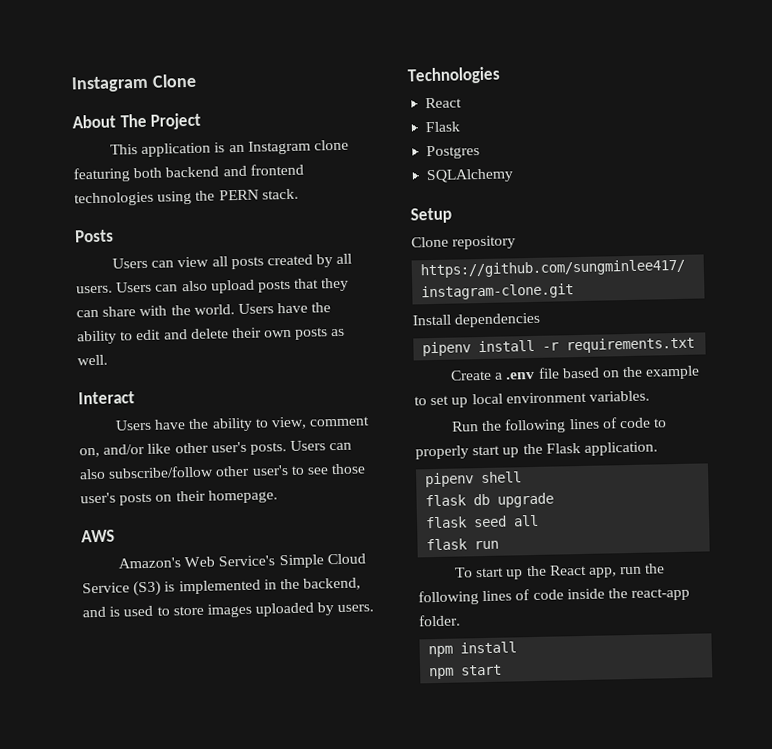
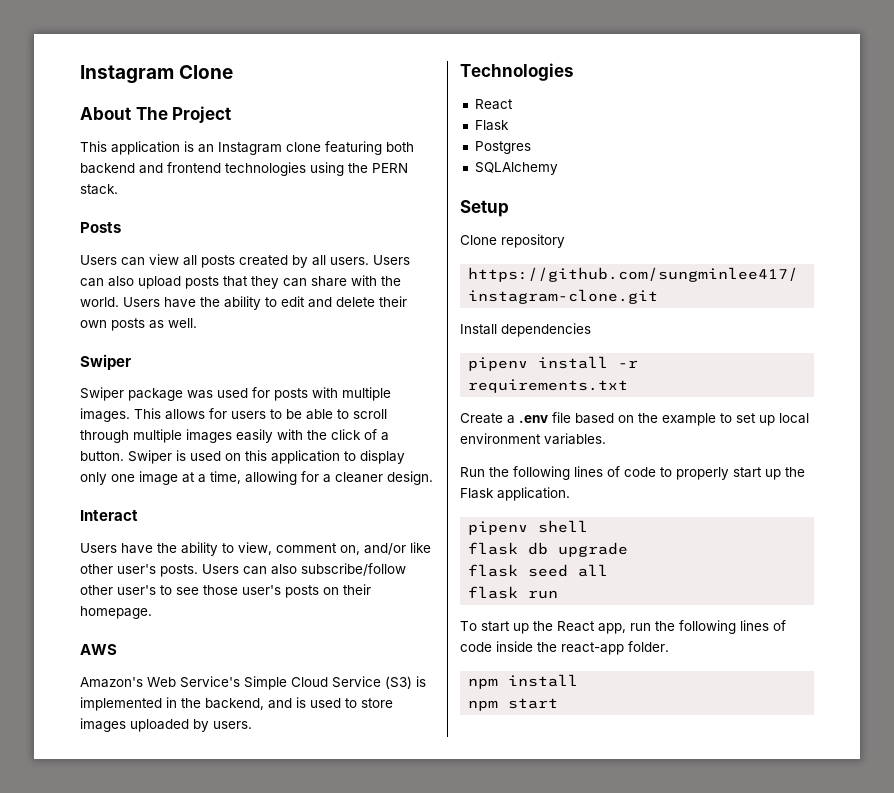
  Users have the ability to edit and delete their own posts as well.
+ Swiper
+ Swiper package was used for posts with multiple images. This allows for users to be able to scroll through multiple images easily with the click of a button. Swiper is used on this application to display only one image at a time, allowing for a cleaner design.

